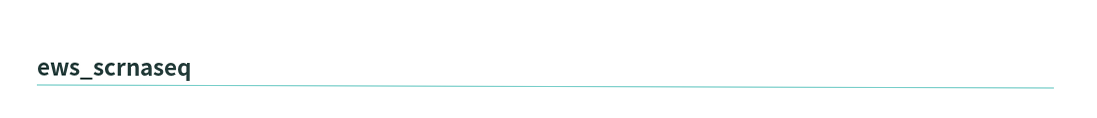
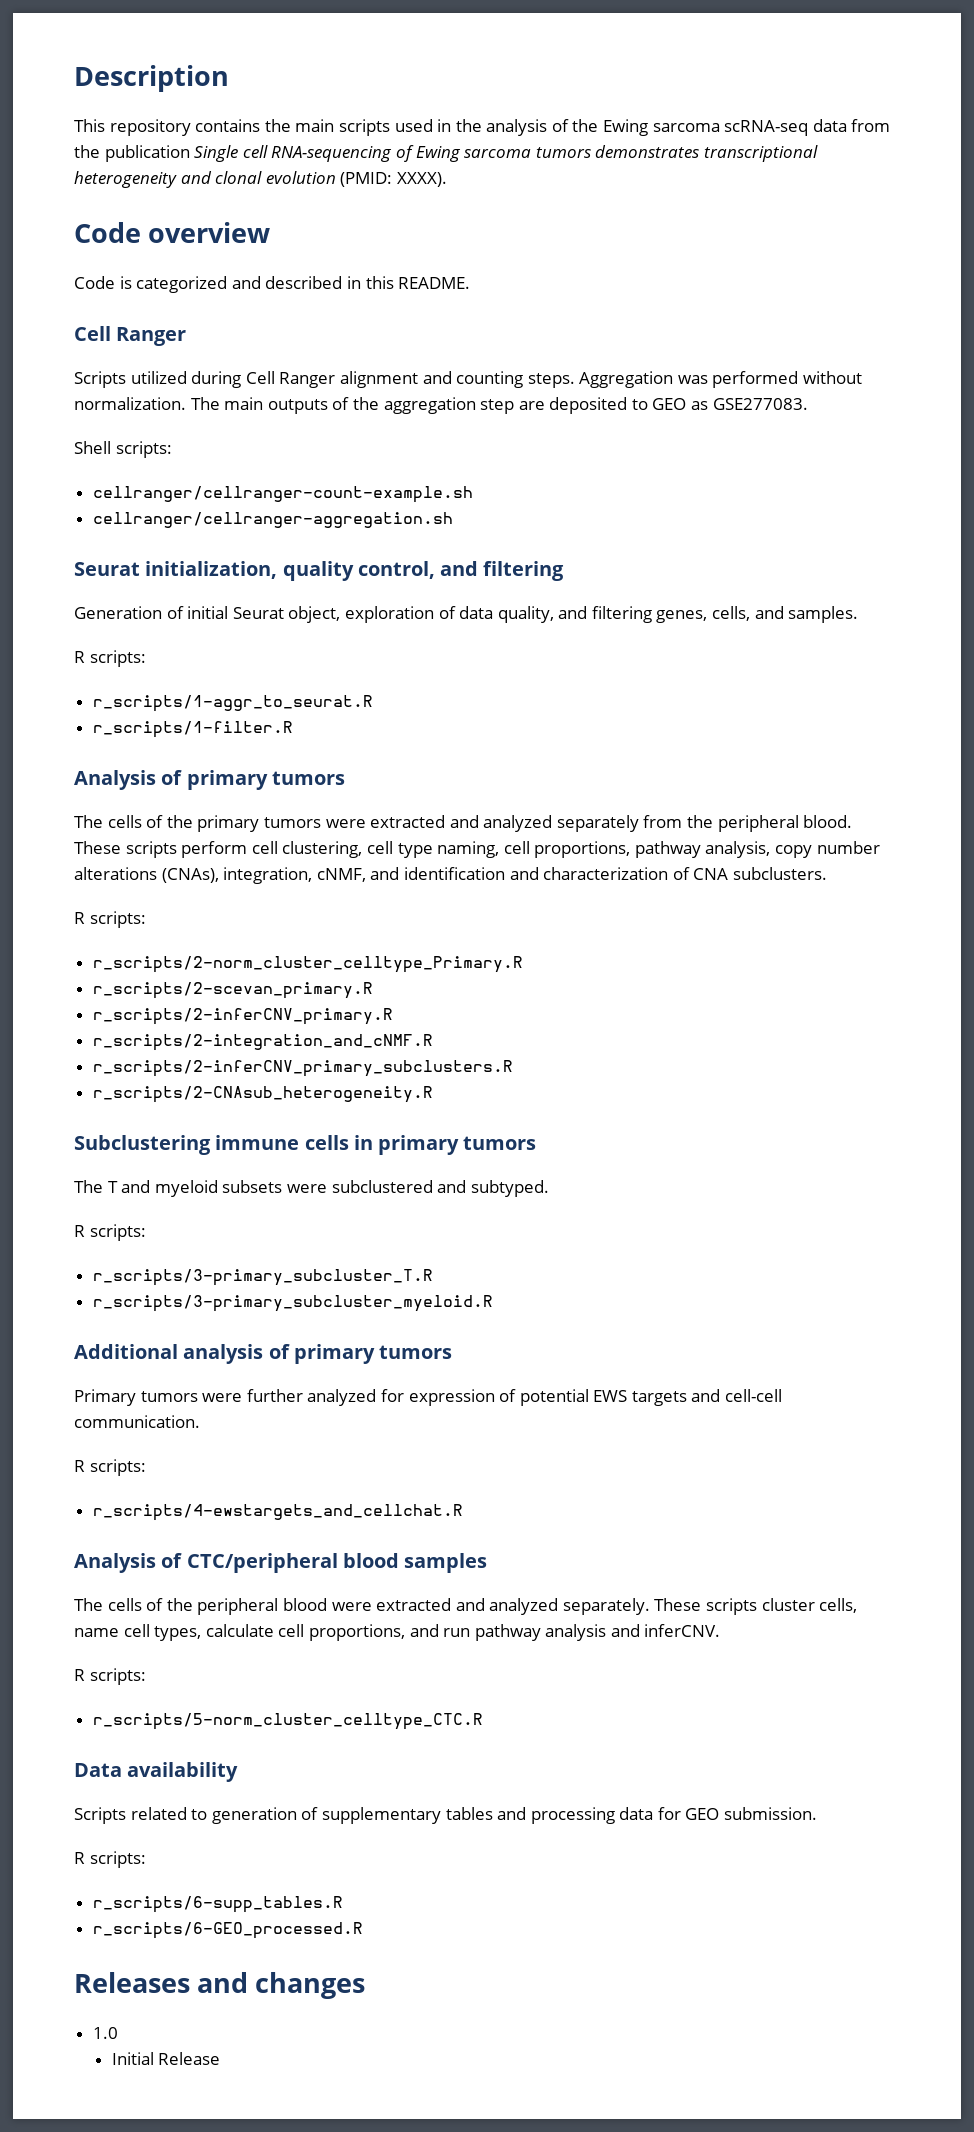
- ews_scrnaseq
+ Description
+ This repository contains the main scripts used in the analysis of the Ewing sarcoma scRNA-seq data from the publication Single cell RNA-sequencing of Ewing sarcoma tumors demonstrates transcriptional heterogeneity and clonal evolution (PMID: XXXX).
+ Code overview
+ Code is categorized and described in this README.
+ Cell Ranger
+ Scripts utilized during Cell Ranger alignment and counting steps. Aggregation was performed without normalization. The main outputs of the aggregation step are deposited to GEO as GSE277083.
+ Shell scripts:
+ cellranger/cellranger-count-example.sh
+ cellranger/cellranger-aggregation.sh
+ Seurat initialization, quality control, and filtering
+ Generation of initial Seurat object, exploration of data quality, and filtering genes, cells, and samples.
+ R scripts:
+ r_scripts/1-aggr_to_seurat.R
+ r_scripts/1-filter.R
+ Analysis of primary tumors
+ The cells of the primary tumors were extracted and analyzed separately from the peripheral blood. These scripts perform cell clustering, cell type naming, cell proportions, pathway analysis, copy number alterations (CNAs), integration, cNMF, and identification and characterization of CNA subclusters.
+ R scripts:
+ r_scripts/2-norm_cluster_celltype_Primary.R
+ r_scripts/2-scevan_primary.R
+ r_scripts/2-inferCNV_primary.R
+ r_scripts/2-integration_and_cNMF.R
+ r_scripts/2-inferCNV_primary_subclusters.R
+ r_scripts/2-CNAsub_heterogeneity.R
+ Subclustering immune cells in primary tumors
+ The T and myeloid subsets were subclustered and subtyped.
+ R scripts:
+ r_scripts/3-primary_subcluster_T.R
+ r_scripts/3-primary_subcluster_myeloid.R
+ Additional analysis of primary tumors
+ Primary tumors were further analyzed for expression of potential EWS targets and cell-cell communication.
+ R scripts:
+ r_scripts/4-ewstargets_and_cellchat.R
+ Analysis of CTC/peripheral blood samples
+ The cells of the peripheral blood were extracted and analyzed separately. These scripts cluster cells, name cell types, calculate cell proportions, and run pathway analysis and inferCNV.
+ R scripts:
+ r_scripts/5-norm_cluster_celltype_CTC.R
+ Data availability
+ Scripts related to generation of supplementary tables and processing data for GEO submission.
+ R scripts:
+ r_scripts/6-supp_tables.R
+ r_scripts/6-GEO_processed.R
+ Releases and changes
+ 1.0
+ Initial Release

